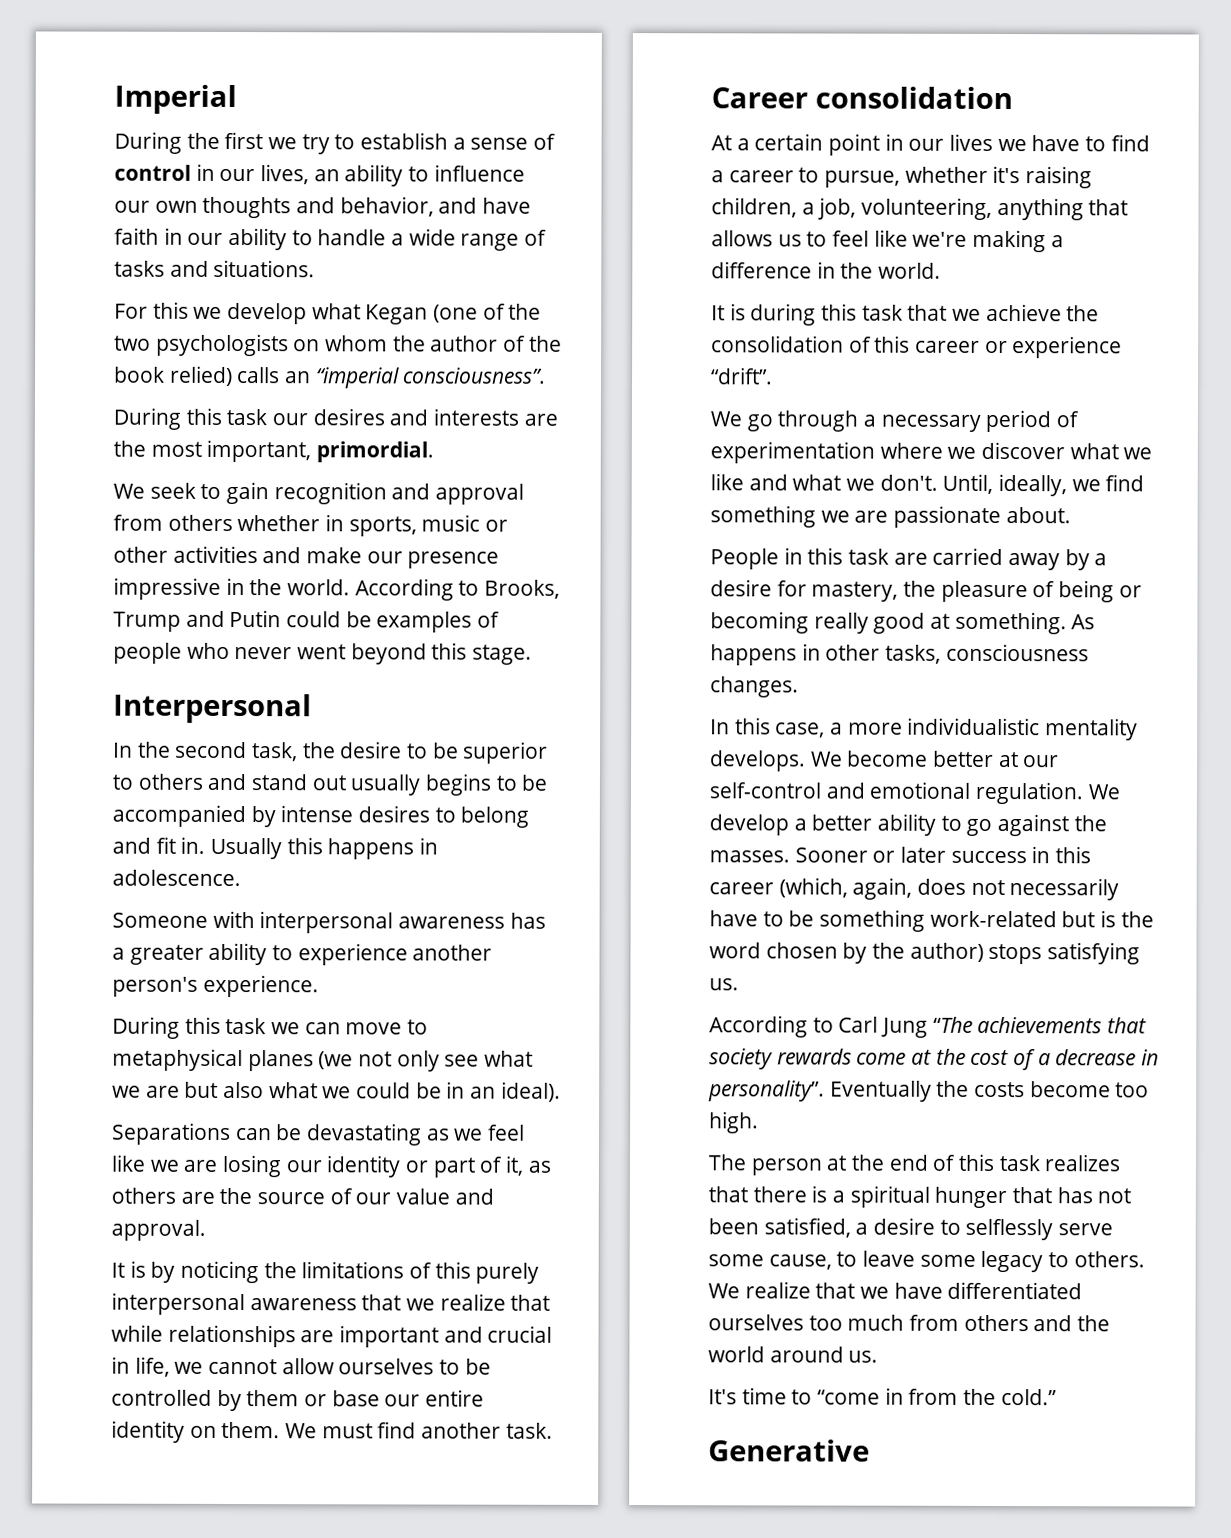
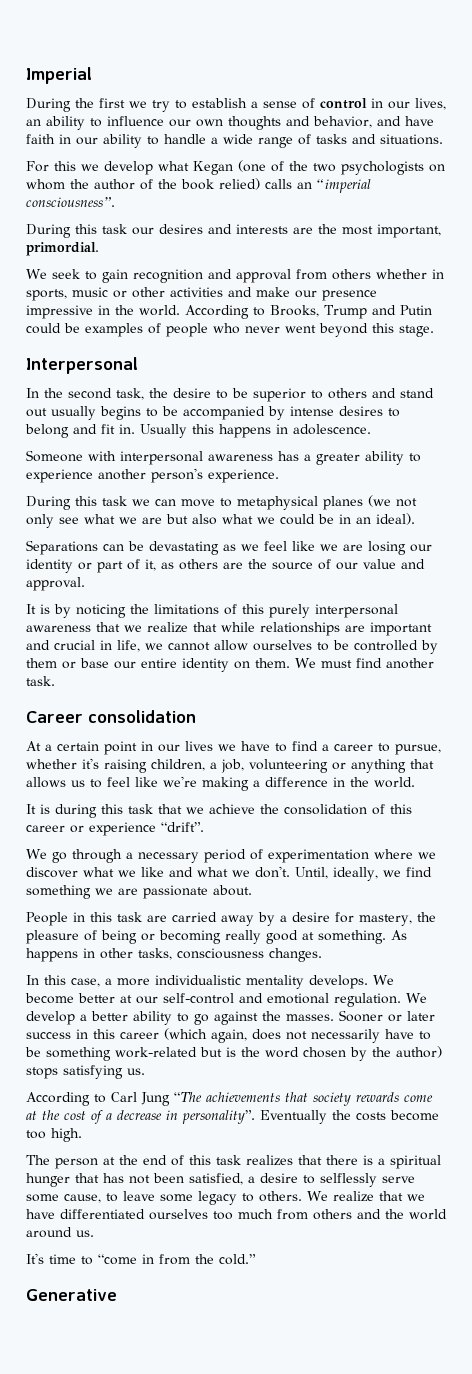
- At a certain point in our lives we have to find a career to pursue, whether it's raising children, a job, volunteering, anything that allows us to feel like we're making a difference in the world.
+ At a certain point in our lives we have to find a career to pursue, whether it's raising children, a job, volunteering or anything that allows us to feel like we're making a difference in the world.
- Sooner or later success in this career (which, again, does not necessarily have to be something work-related but is the word chosen by the author) stops satisfying us.
+ Sooner or later success in this career (which again, does not necessarily have to be something work-related but is the word chosen by the author) stops satisfying us.

